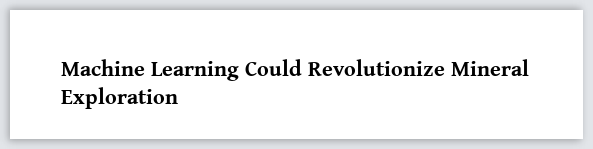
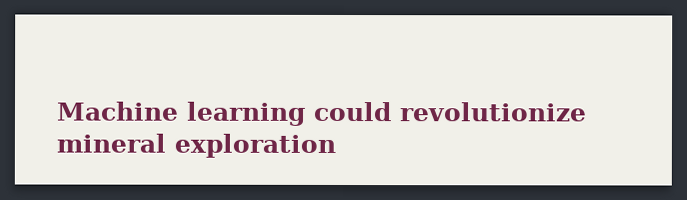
- Machine Learning Could Revolutionize Mineral Exploration
+ Machine learning could revolutionize mineral exploration

